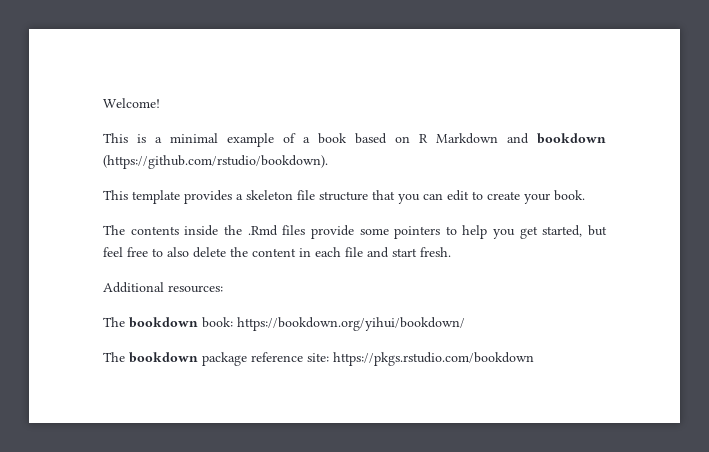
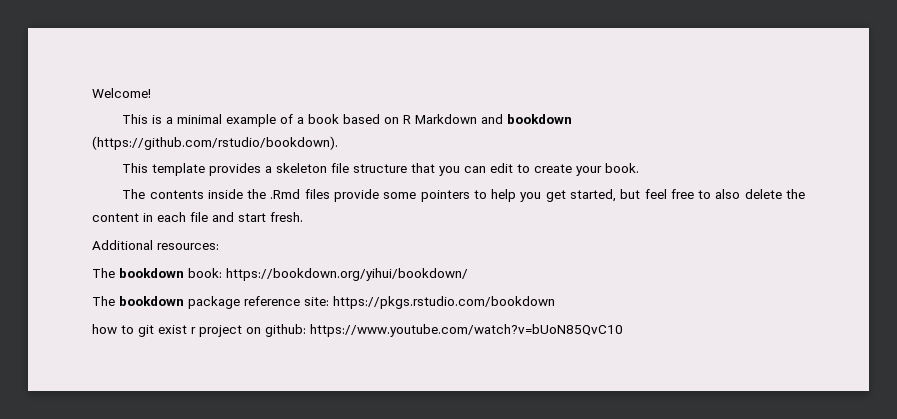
+ how to git exist r project on github: https://www.youtube.com/watch?v=bUoN85QvC10

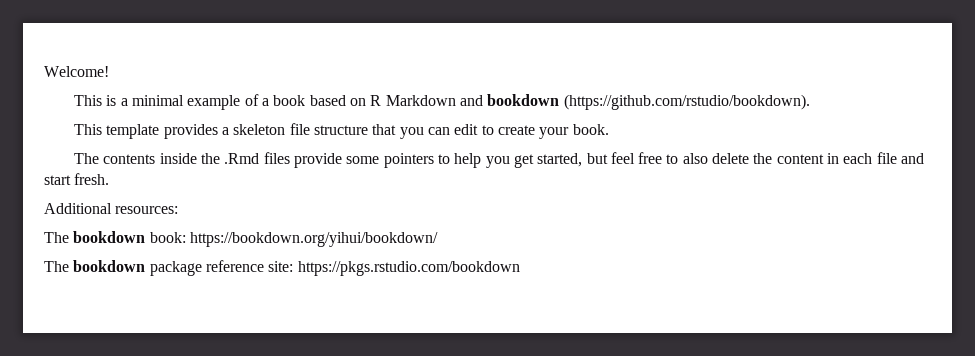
- how to git exist r project on github: https://www.youtube.com/watch?v=bUoN85QvC10

